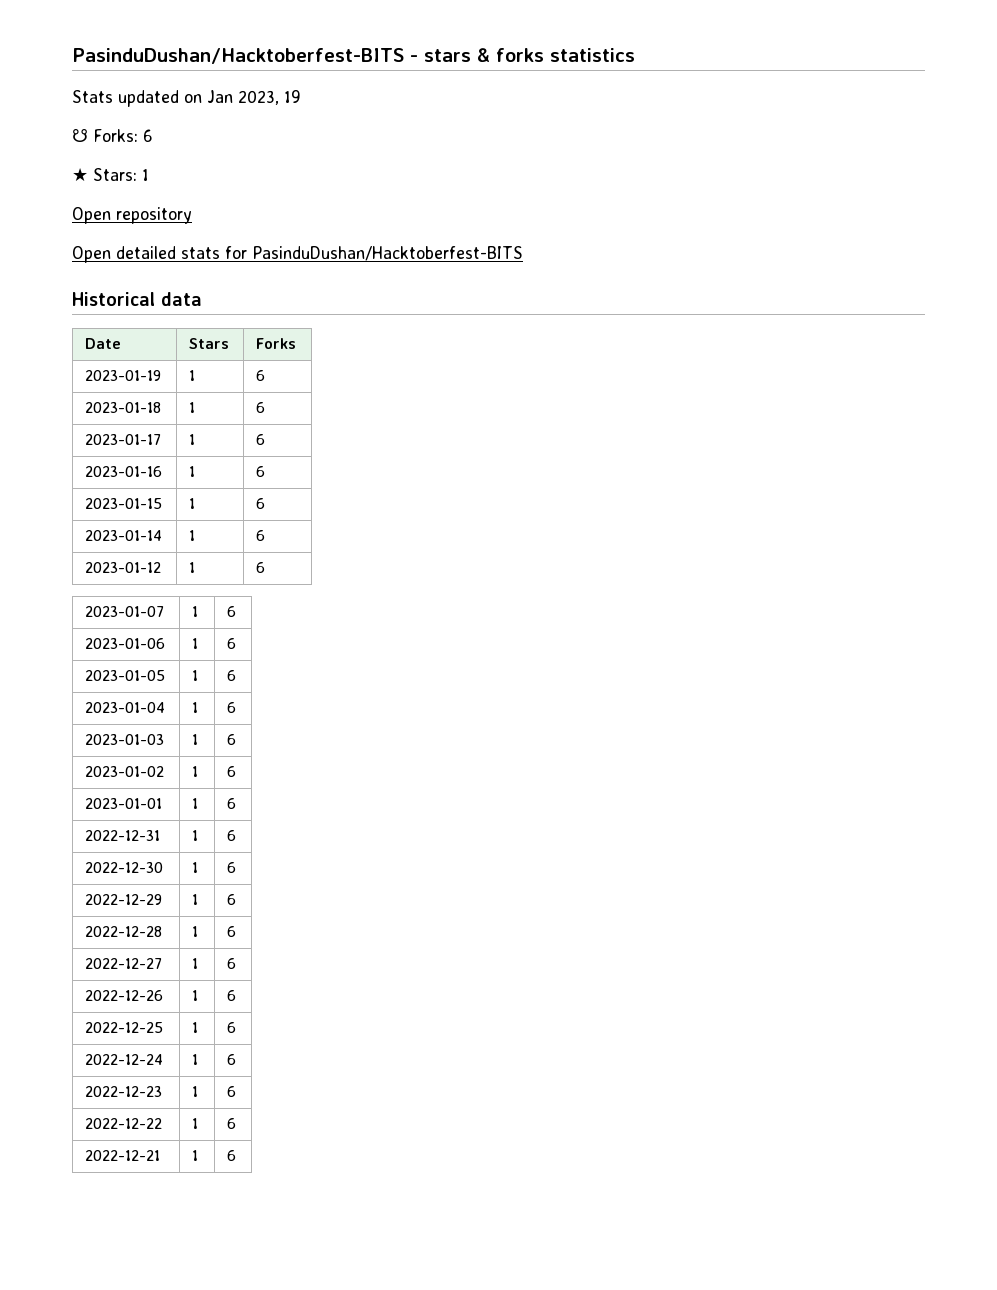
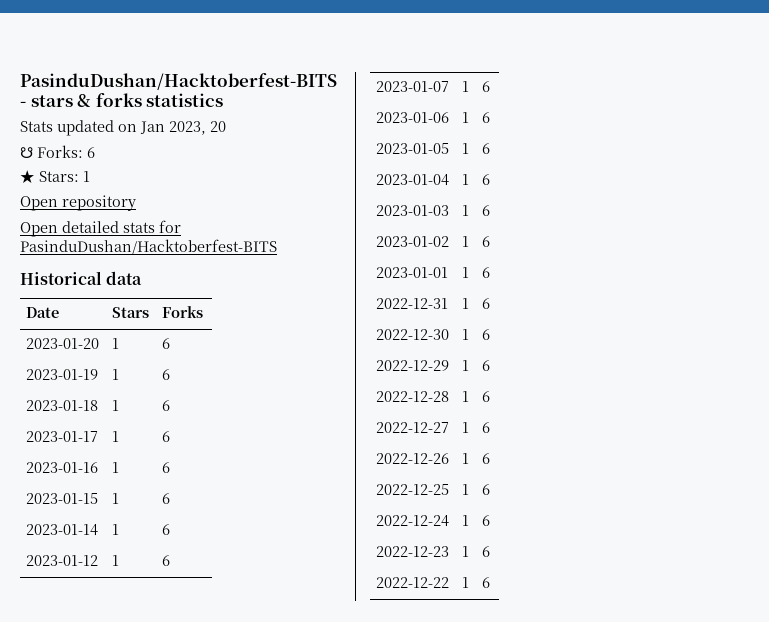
- Stats updated on Jan 2023, 19
+ Stats updated on Jan 2023, 20
+ 2023-01-20 | 1 | 6
- 2022-12-21 | 1 | 6

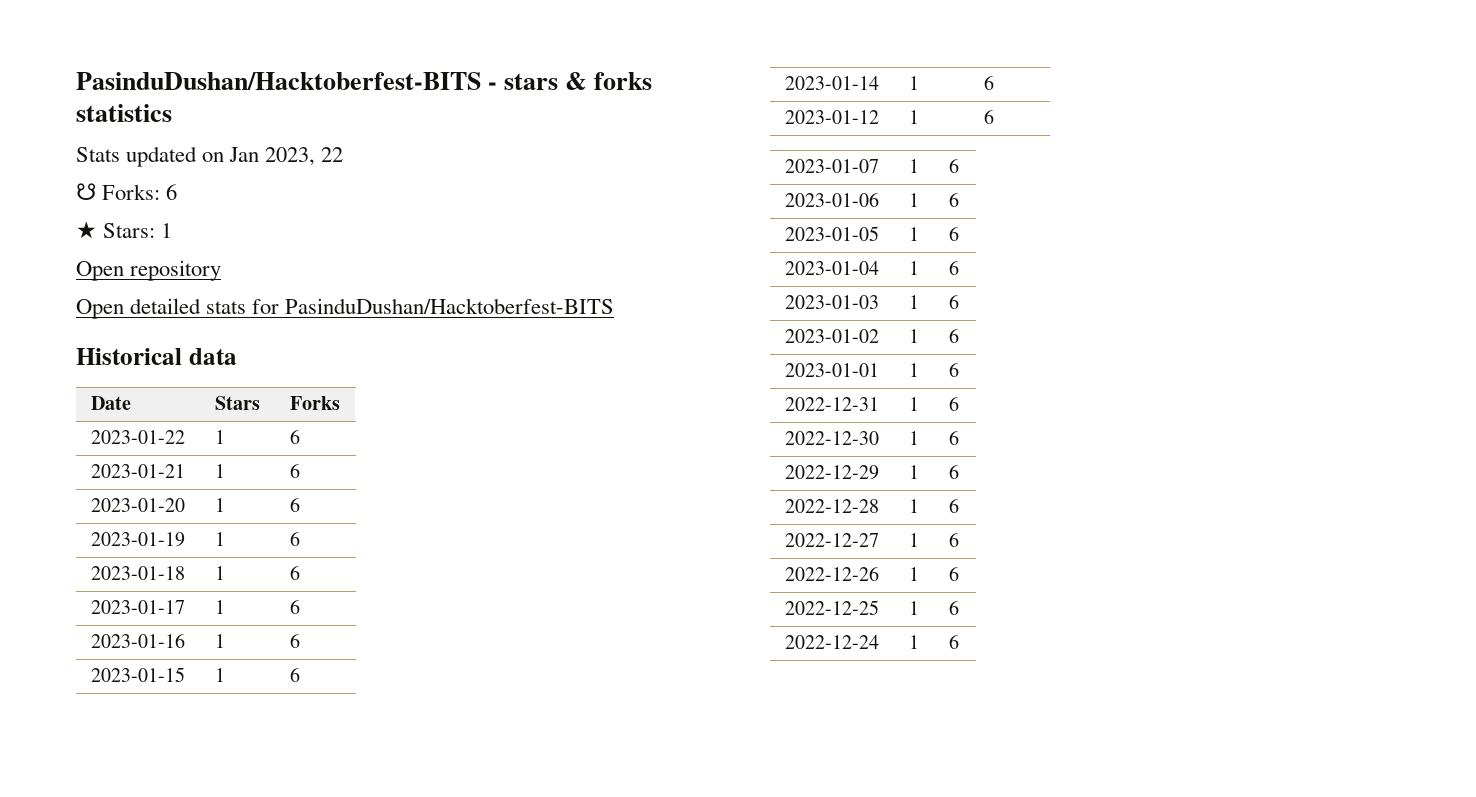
- Stats updated on Jan 2023, 20
+ Stats updated on Jan 2023, 22
+ 2023-01-22 | 1 | 6
+ 2023-01-21 | 1 | 6
- 2022-12-23 | 1 | 6
- 2022-12-22 | 1 | 6

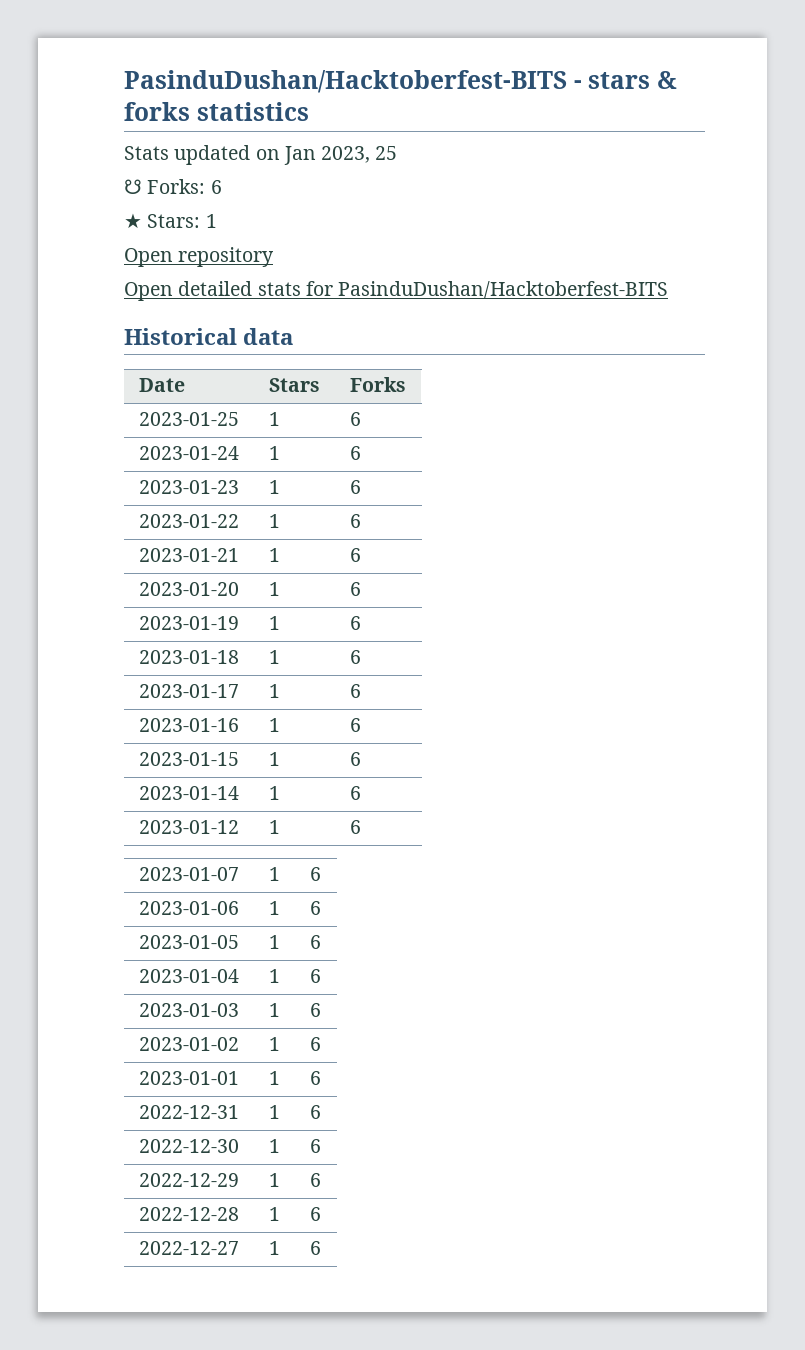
- Stats updated on Jan 2023, 22
+ Stats updated on Jan 2023, 25
+ 2023-01-25 | 1 | 6
+ 2023-01-24 | 1 | 6
+ 2023-01-23 | 1 | 6
- 2022-12-26 | 1 | 6
- 2022-12-25 | 1 | 6
- 2022-12-24 | 1 | 6

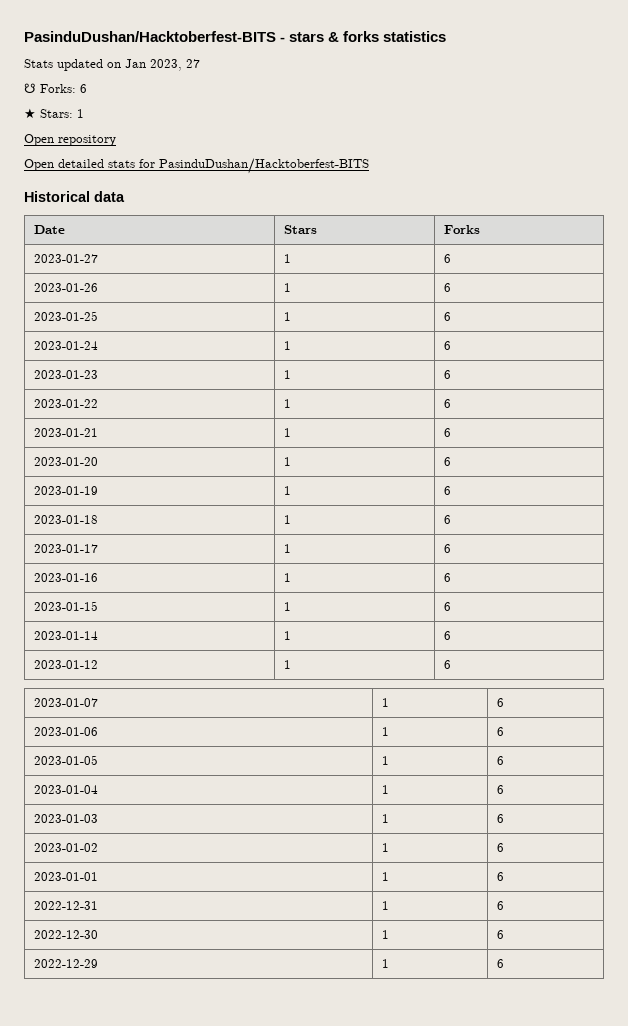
- Stats updated on Jan 2023, 25
+ Stats updated on Jan 2023, 27
+ 2023-01-27 | 1 | 6
+ 2023-01-26 | 1 | 6
- 2022-12-28 | 1 | 6
- 2022-12-27 | 1 | 6

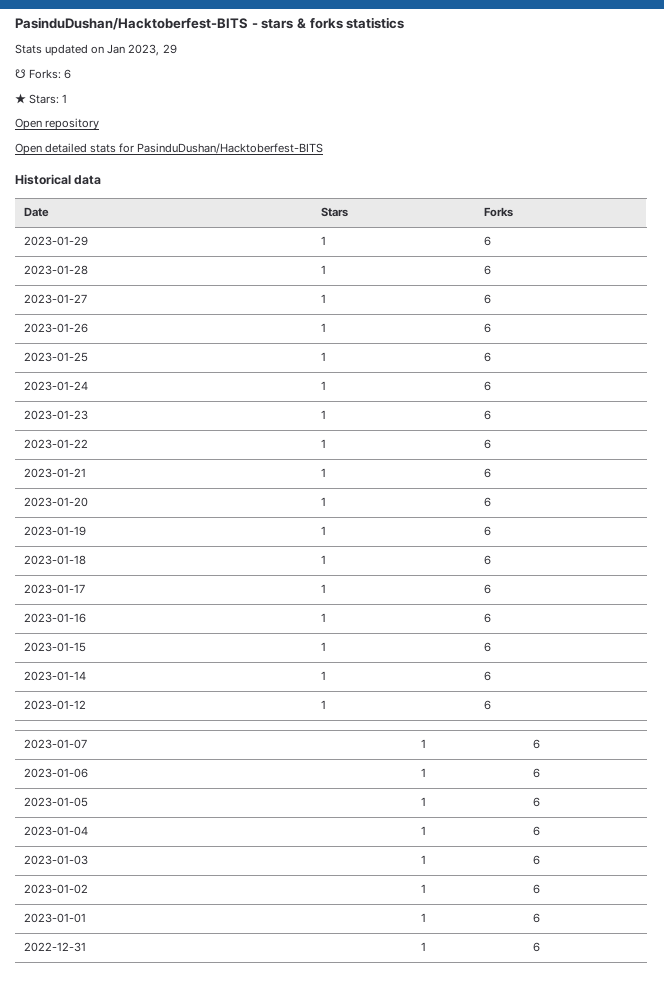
- Stats updated on Jan 2023, 27
+ Stats updated on Jan 2023, 29
+ 2023-01-29 | 1 | 6
+ 2023-01-28 | 1 | 6
- 2022-12-30 | 1 | 6
- 2022-12-29 | 1 | 6

